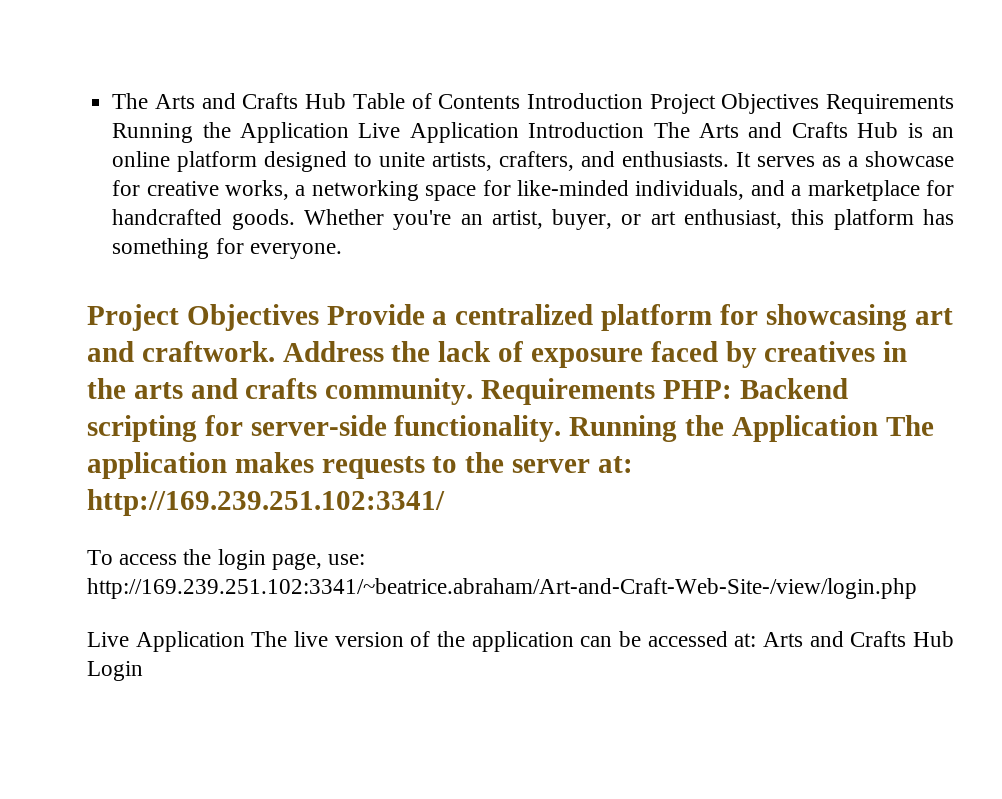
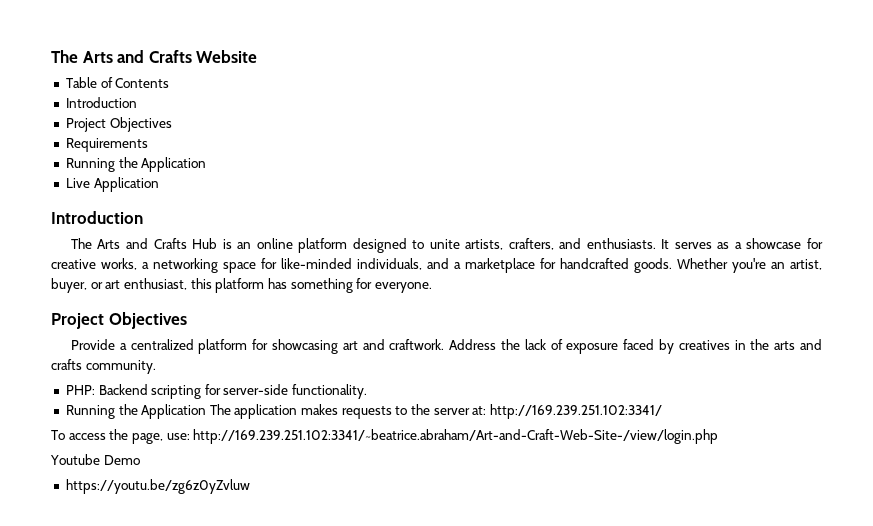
- The Arts and Crafts Hub Table of Contents Introduction Project Objectives Requirements Running the Application Live Application Introduction The Arts and Crafts Hub is an online platform designed to unite artists, crafters, and enthusiasts.
+ The Arts and Crafts Website
+ Table of Contents
+ Introduction
+ Project Objectives
+ Requirements
+ Running the Application
+ Live Application
+ Introduction
+ The Arts and Crafts Hub is an online platform designed to unite artists, crafters, and enthusiasts.
  Whether you're an artist, buyer, or art enthusiast, this platform has something for everyone.
- Project Objectives Provide a centralized platform for showcasing art and craftwork.
+ Project Objectives
+ Provide a centralized platform for showcasing art and craftwork.
- Address the lack of exposure faced by creatives in the arts and crafts community. Requirements PHP: Backend scripting for server-side functionality. Running the Application The application makes requests to the server at: http://169.239.251.102:3341/
+ Address the lack of exposure faced by creatives in the arts and crafts community.
+ PHP: Backend scripting for server-side functionality.
+ Running the Application The application makes requests to the server at: http://169.239.251.102:3341/
- To access the login page, use: http://169.239.251.102:3341/~beatrice.abraham/Art-and-Craft-Web-Site-/view/login.php
+ To access the page, use: http://169.239.251.102:3341/~beatrice.abraham/Art-and-Craft-Web-Site-/view/login.php
- Live Application The live version of the application can be accessed at: Arts and Crafts Hub Login
+ Youtube Demo
+ https://youtu.be/zg6z0yZvluw

